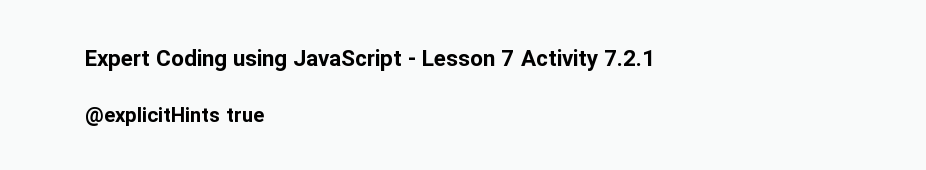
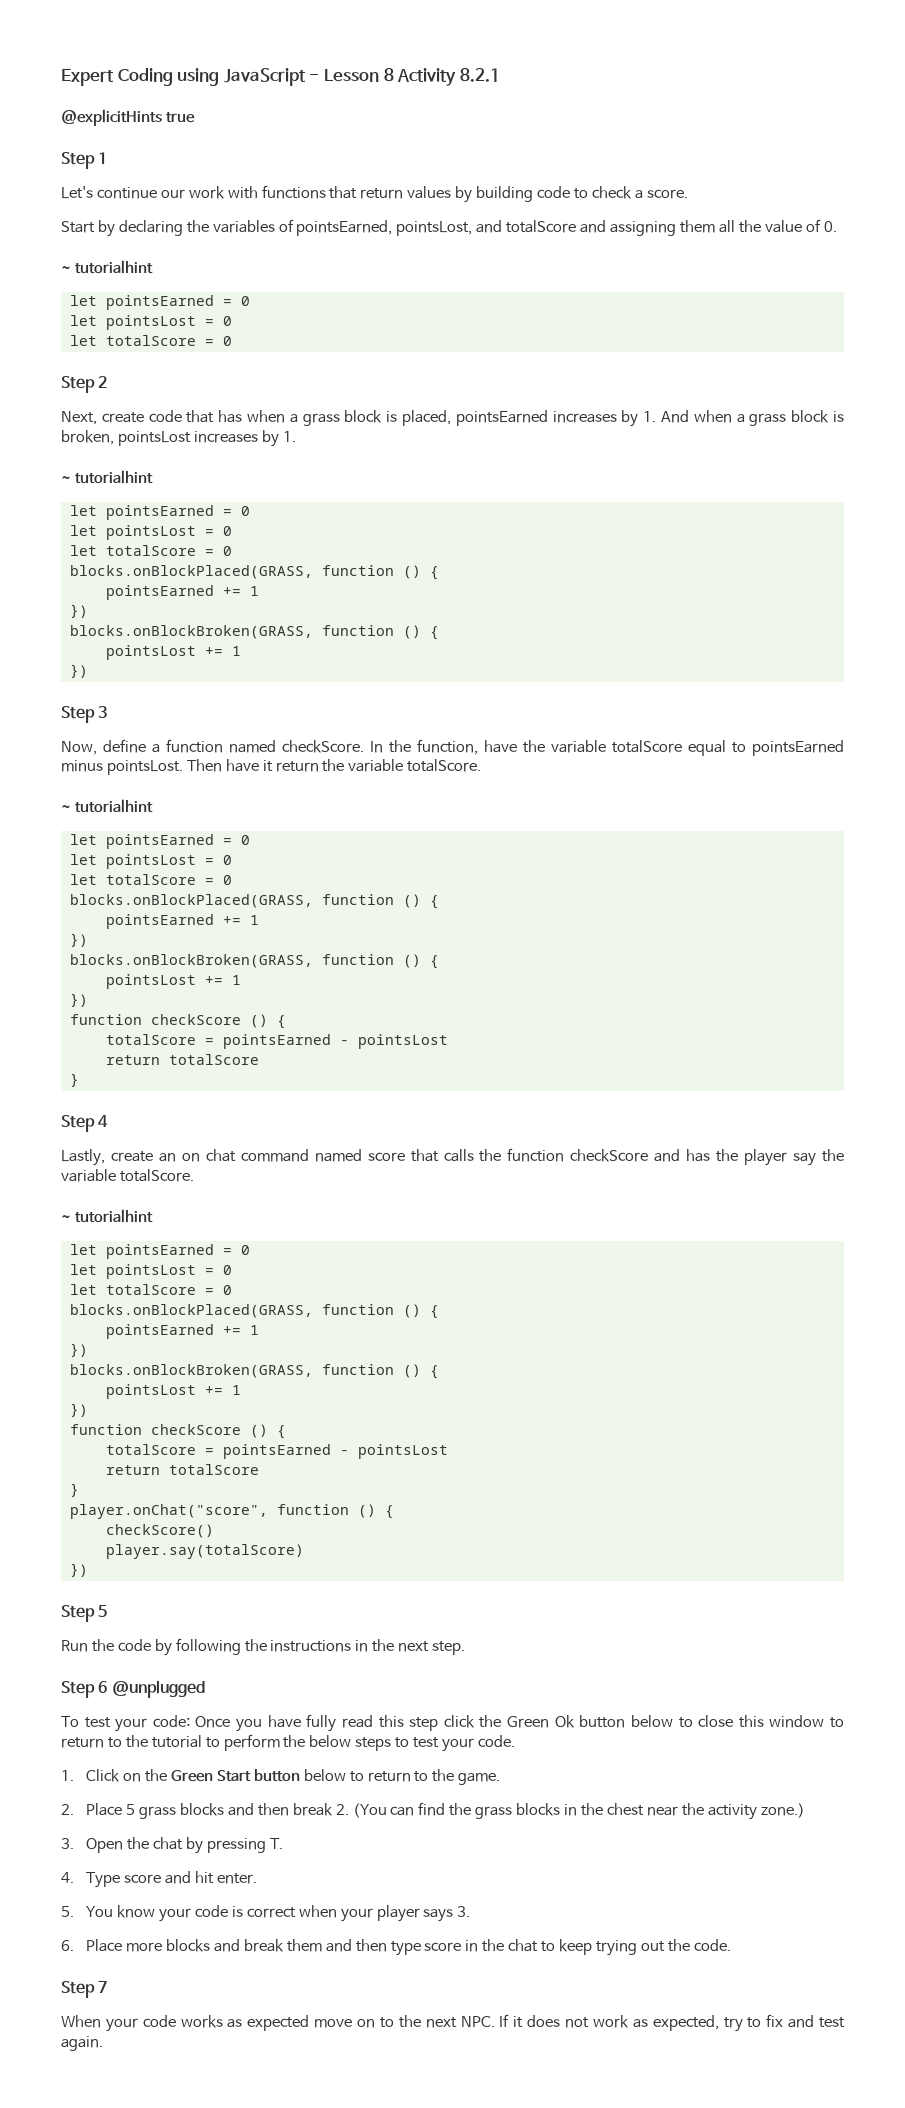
- Expert Coding using JavaScript - Lesson 7 Activity 7.2.1
+ Expert Coding using JavaScript - Lesson 8 Activity 8.2.1
+ Step 1
+ Let's continue our work with functions that return values by building code to check a score.
+ Start by declaring the variables of pointsEarned, pointsLost, and totalScore and assigning them all the value of 0.
+ ~ tutorialhint
+ let pointsEarned = 0
+ let pointsLost = 0
+ let totalScore = 0
+ Step 2
+ Next, create code that has when a grass block is placed, pointsEarned increases by 1. And when a grass block is broken, pointsLost increases by 1.
+ ~ tutorialhint
+ let pointsEarned = 0
+ let pointsLost = 0
+ let totalScore = 0
+ blocks.onBlockPlaced(GRASS, function () {
+ pointsEarned += 1
+ })
+ blocks.onBlockBroken(GRASS, function () {
+ pointsLost += 1
+ })
+ Step 3
+ Now, define a function named checkScore. In the function, have the variable totalScore equal to pointsEarned minus pointsLost. Then have it return the variable totalScore.
+ ~ tutorialhint
+ let pointsEarned = 0
+ let pointsLost = 0
+ let totalScore = 0
+ blocks.onBlockPlaced(GRASS, function () {
+ pointsEarned += 1
+ })
+ blocks.onBlockBroken(GRASS, function () {
+ pointsLost += 1
+ })
+ function checkScore () {
+ totalScore = pointsEarned - pointsLost
+ return totalScore
+ }
+ Step 4
+ Lastly, create an on chat command named score that calls the function checkScore and has the player say the variable totalScore.
+ ~ tutorialhint
+ let pointsEarned = 0
+ let pointsLost = 0
+ let totalScore = 0
+ blocks.onBlockPlaced(GRASS, function () {
+ pointsEarned += 1
+ })
+ blocks.onBlockBroken(GRASS, function () {
+ pointsLost += 1
+ })
+ function checkScore () {
+ totalScore = pointsEarned - pointsLost
+ return totalScore
+ }
+ player.onChat("score", function () {
+ checkScore()
+ player.say(totalScore)
+ })
+ Step 5
+ Run the code by following the instructions in the next step.
+ Step 6 @unplugged
+ To test your code: Once you have fully read this step click the Green Ok button below to close this window to return to the tutorial to perform the below steps to test your code.
+ 1. Click on the Green Start button below to return to the game.
+ 2. Place 5 grass blocks and then break 2. (You can find the grass blocks in the chest near the activity zone.)
+ 3. Open the chat by pressing T.
+ 4. Type score and hit enter.
+ 5. You know your code is correct when your player says 3.
+ 6. Place more blocks and break them and then type score in the chat to keep trying out the code.
+ Step 7
+ When your code works as expected move on to the next NPC. If it does not work as expected, try to fix and test again.

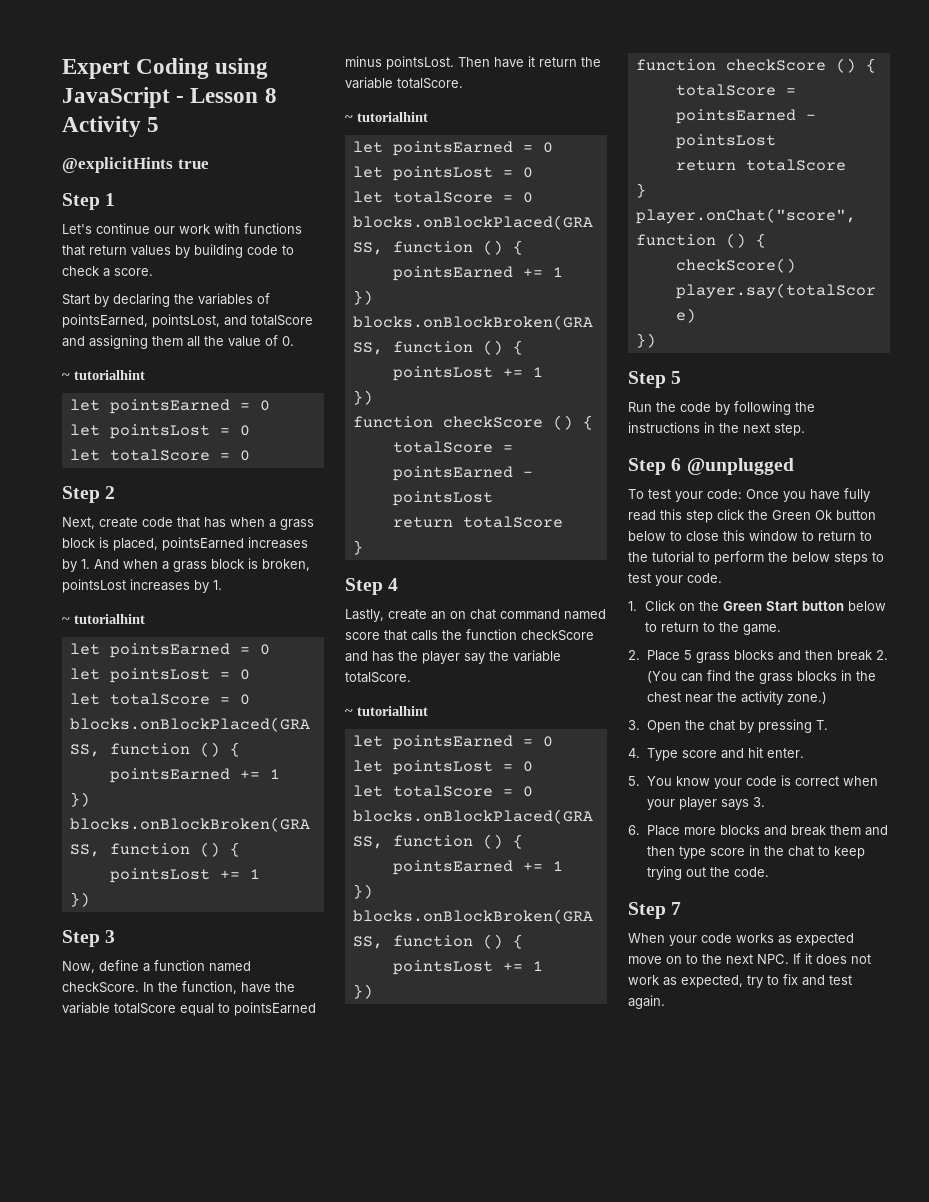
- Expert Coding using JavaScript - Lesson 8 Activity 8.2.1
+ Expert Coding using JavaScript - Lesson 8 Activity 5

